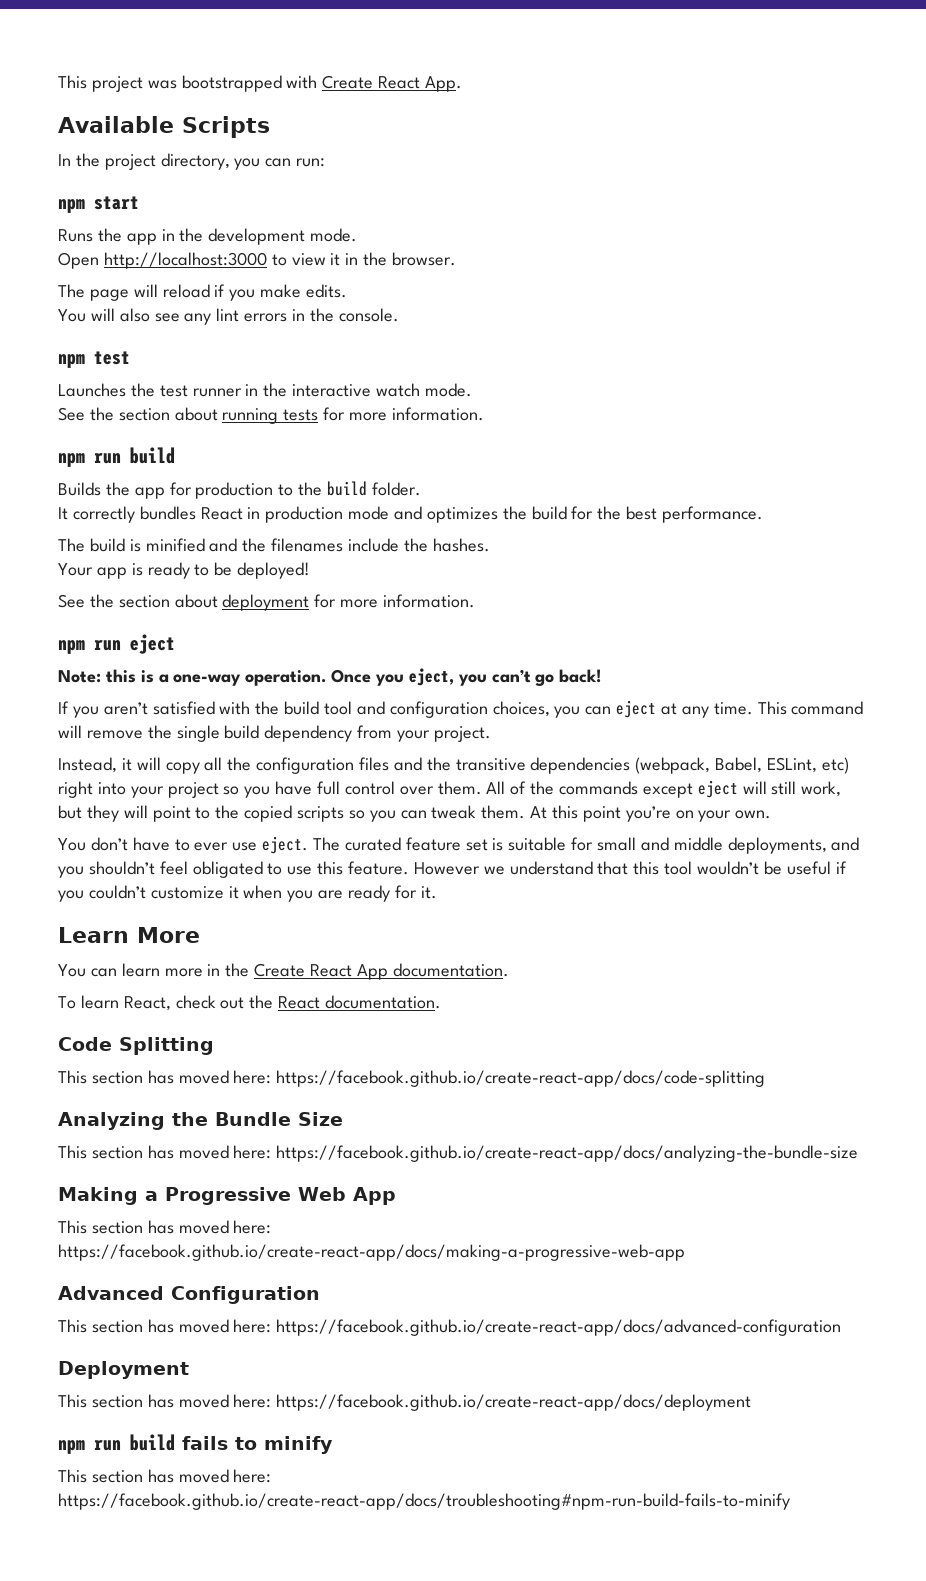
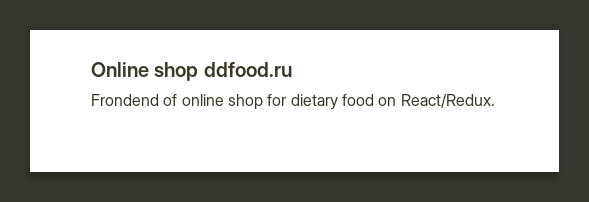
- This project was bootstrapped with Create React App.
- Available Scripts
- In the project directory, you can run:
- npm start
- Runs the app in the development mode.
- Open http://localhost:3000 to view it in the browser.
- The page will reload if you make edits.
- You will also see any lint errors in the console.
- npm test
- Launches the test runner in the interactive watch mode.
- See the section about running tests for more information.
- npm run build
- Builds the app for production to the build folder.
- It correctly bundles React in production mode and optimizes the build for the best performance.
- The build is minified and the filenames include the hashes.
- Your app is ready to be deployed!
- See the section about deployment for more information.
- npm run eject
- Note: this is a one-way operation. Once you eject, you can’t go back!
- If you aren’t satisfied with the build tool and configuration choices, you can eject at any time. This command will remove the single build dependency from your project.
- Instead, it will copy all the configuration files and the transitive dependencies (webpack, Babel, ESLint, etc) right into your project so you have full control over them. All of the commands except eject will still work, but they will point to the copied scripts so you can tweak them. At this point you’re on your own.
- You don’t have to ever use eject. The curated feature set is suitable for small and middle deployments, and you shouldn’t feel obligated to use this feature. However we understand that this tool wouldn’t be useful if you couldn’t customize it when you are ready for it.
- Learn More
- You can learn more in the Create React App documentation.
- To learn React, check out the React documentation.
- Code Splitting
- This section has moved here: https://facebook.github.io/create-react-app/docs/code-splitting
- Analyzing the Bundle Size
- This section has moved here: https://facebook.github.io/create-react-app/docs/analyzing-the-bundle-size
- Making a Progressive Web App
- This section has moved here: https://facebook.github.io/create-react-app/docs/making-a-progressive-web-app
- Advanced Configuration
- This section has moved here: https://facebook.github.io/create-react-app/docs/advanced-configuration
- Deployment
- This section has moved here: https://facebook.github.io/create-react-app/docs/deployment
- npm run build fails to minify
- This section has moved here: https://facebook.github.io/create-react-app/docs/troubleshooting#npm-run-build-fails-to-minify
+ Online shop ddfood.ru
+ Frondend of online shop for dietary food on React/Redux.

